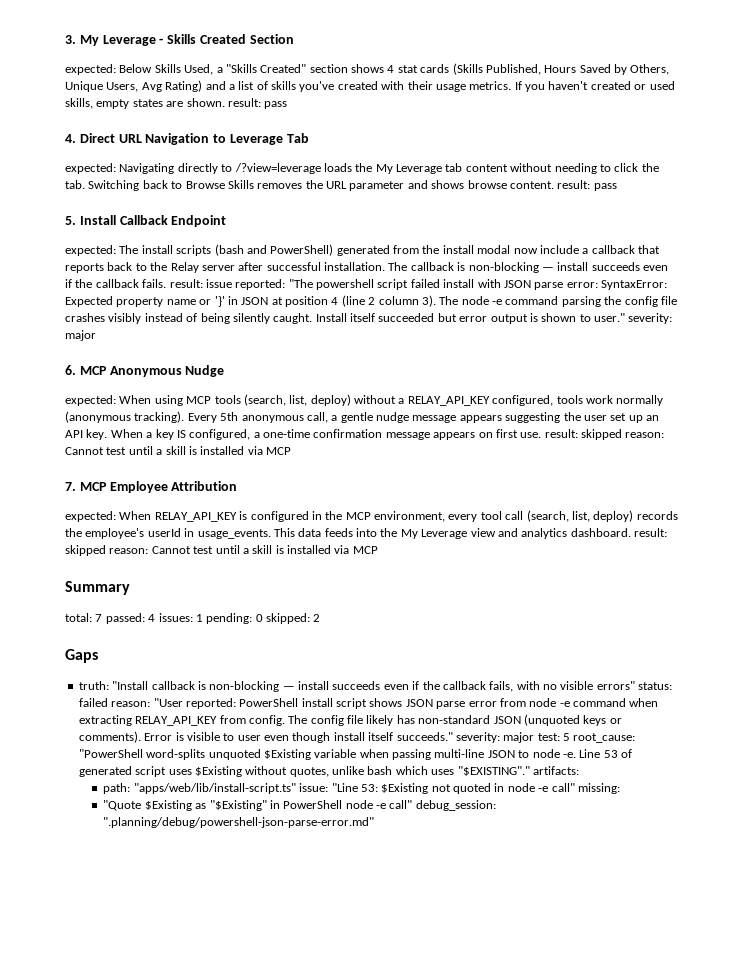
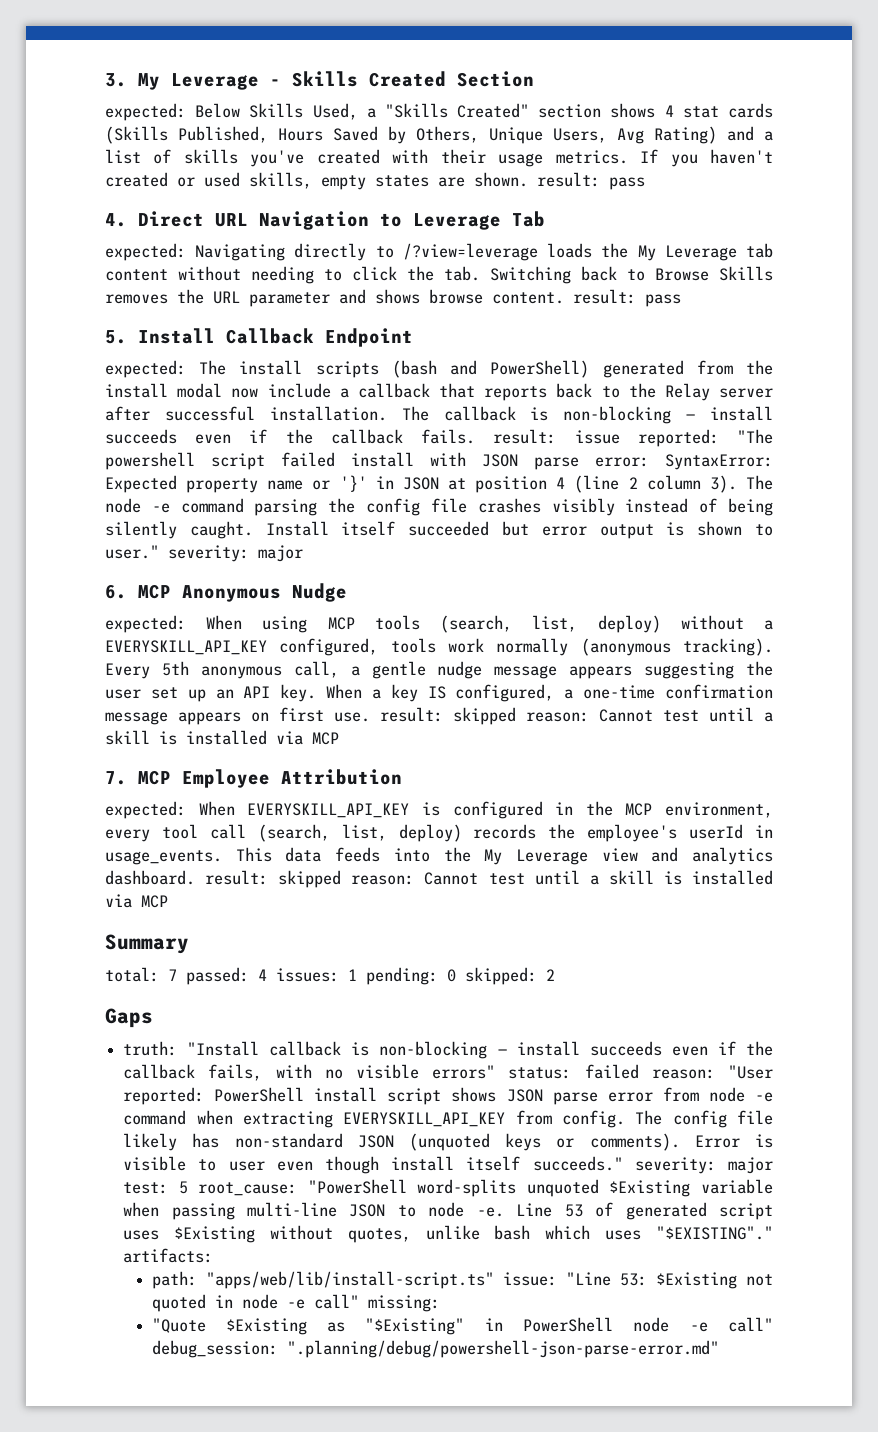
- expected: When using MCP tools (search, list, deploy) without a RELAY_API_KEY configured, tools work normally (anonymous tracking).
+ expected: When using MCP tools (search, list, deploy) without a EVERYSKILL_API_KEY configured, tools work normally (anonymous tracking).
- expected: When RELAY_API_KEY is configured in the MCP environment, every tool call (search, list, deploy) records the employee's userId in usage_events.
+ expected: When EVERYSKILL_API_KEY is configured in the MCP environment, every tool call (search, list, deploy) records the employee's userId in usage_events.
- truth: "Install callback is non-blocking — install succeeds even if the callback fails, with no visible errors" status: failed reason: "User reported: PowerShell install script shows JSON parse error from node -e command when extracting RELAY_API_KEY from config.
+ truth: "Install callback is non-blocking — install succeeds even if the callback fails, with no visible errors" status: failed reason: "User reported: PowerShell install script shows JSON parse error from node -e command when extracting EVERYSKILL_API_KEY from config.

